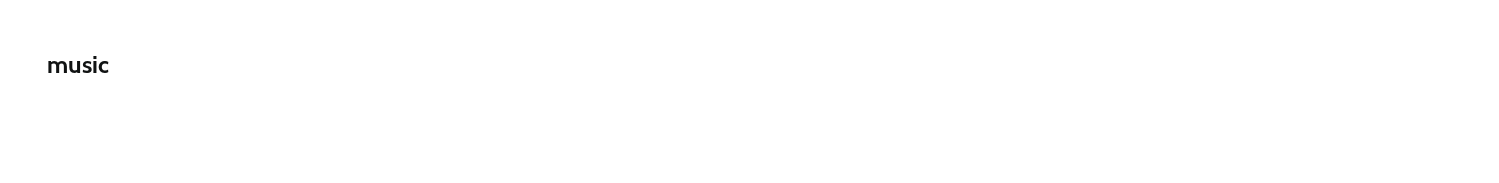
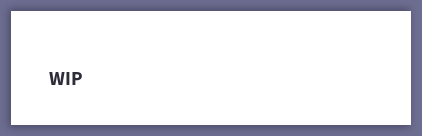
- music
+ WIP

